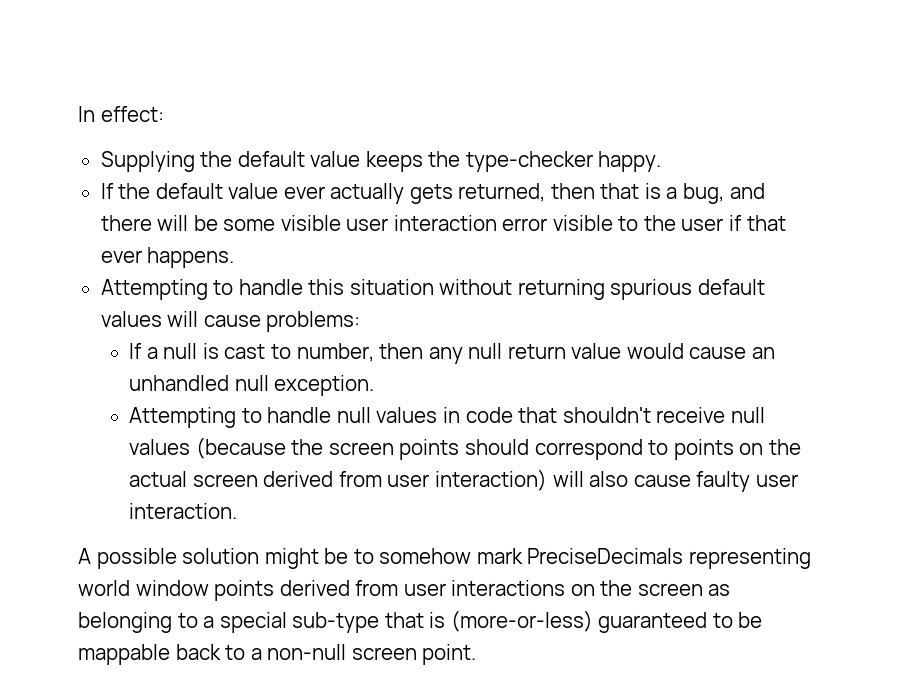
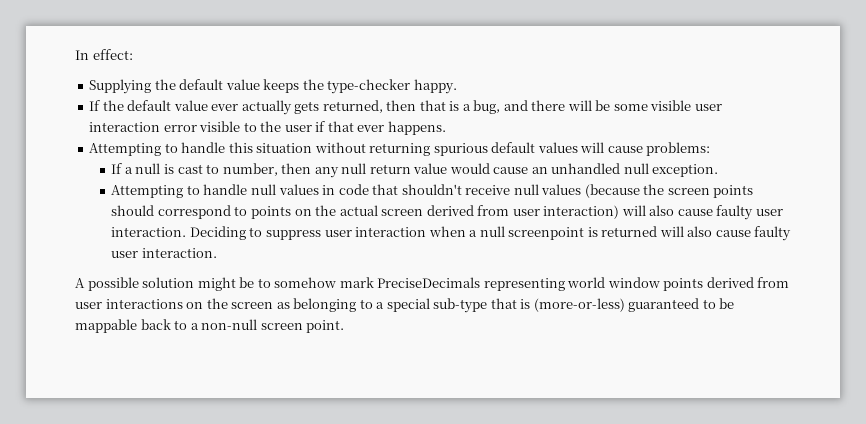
+ Deciding to suppress user interaction when a null screenpoint is returned will also cause faulty user interaction.

